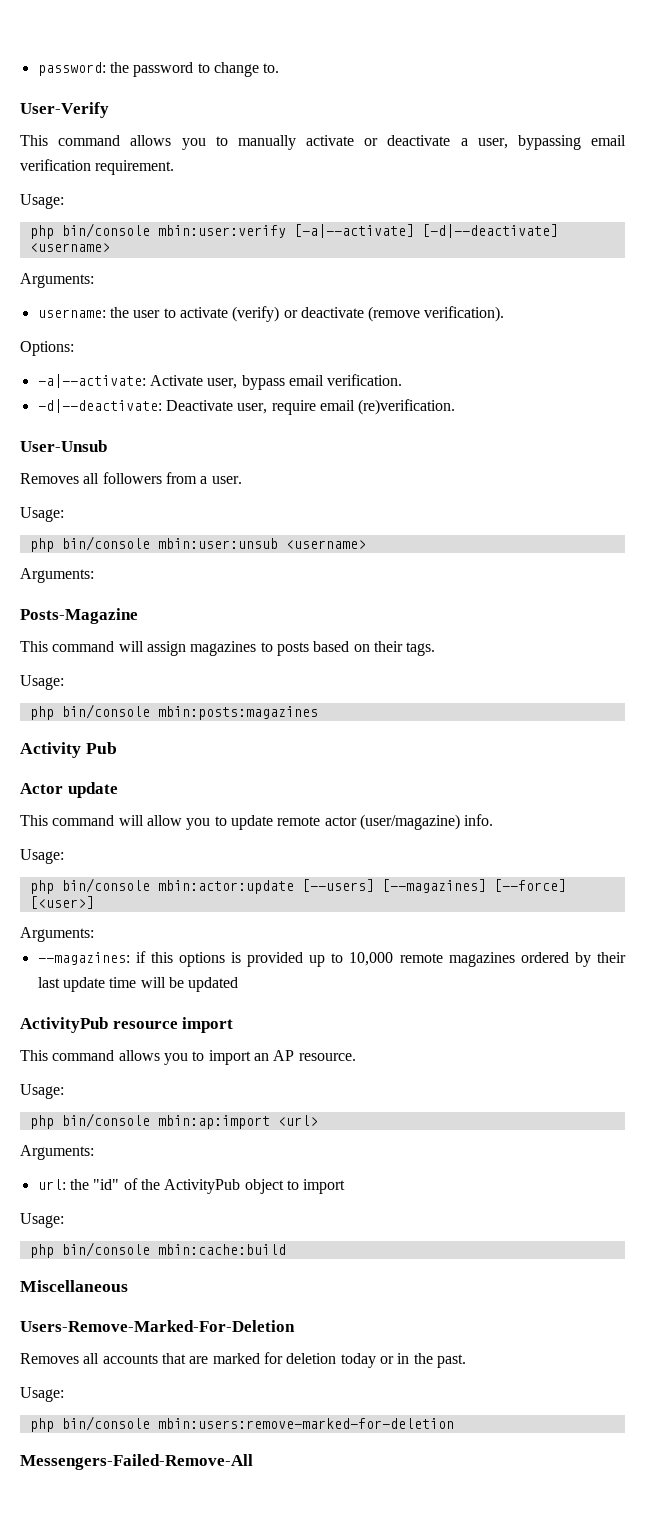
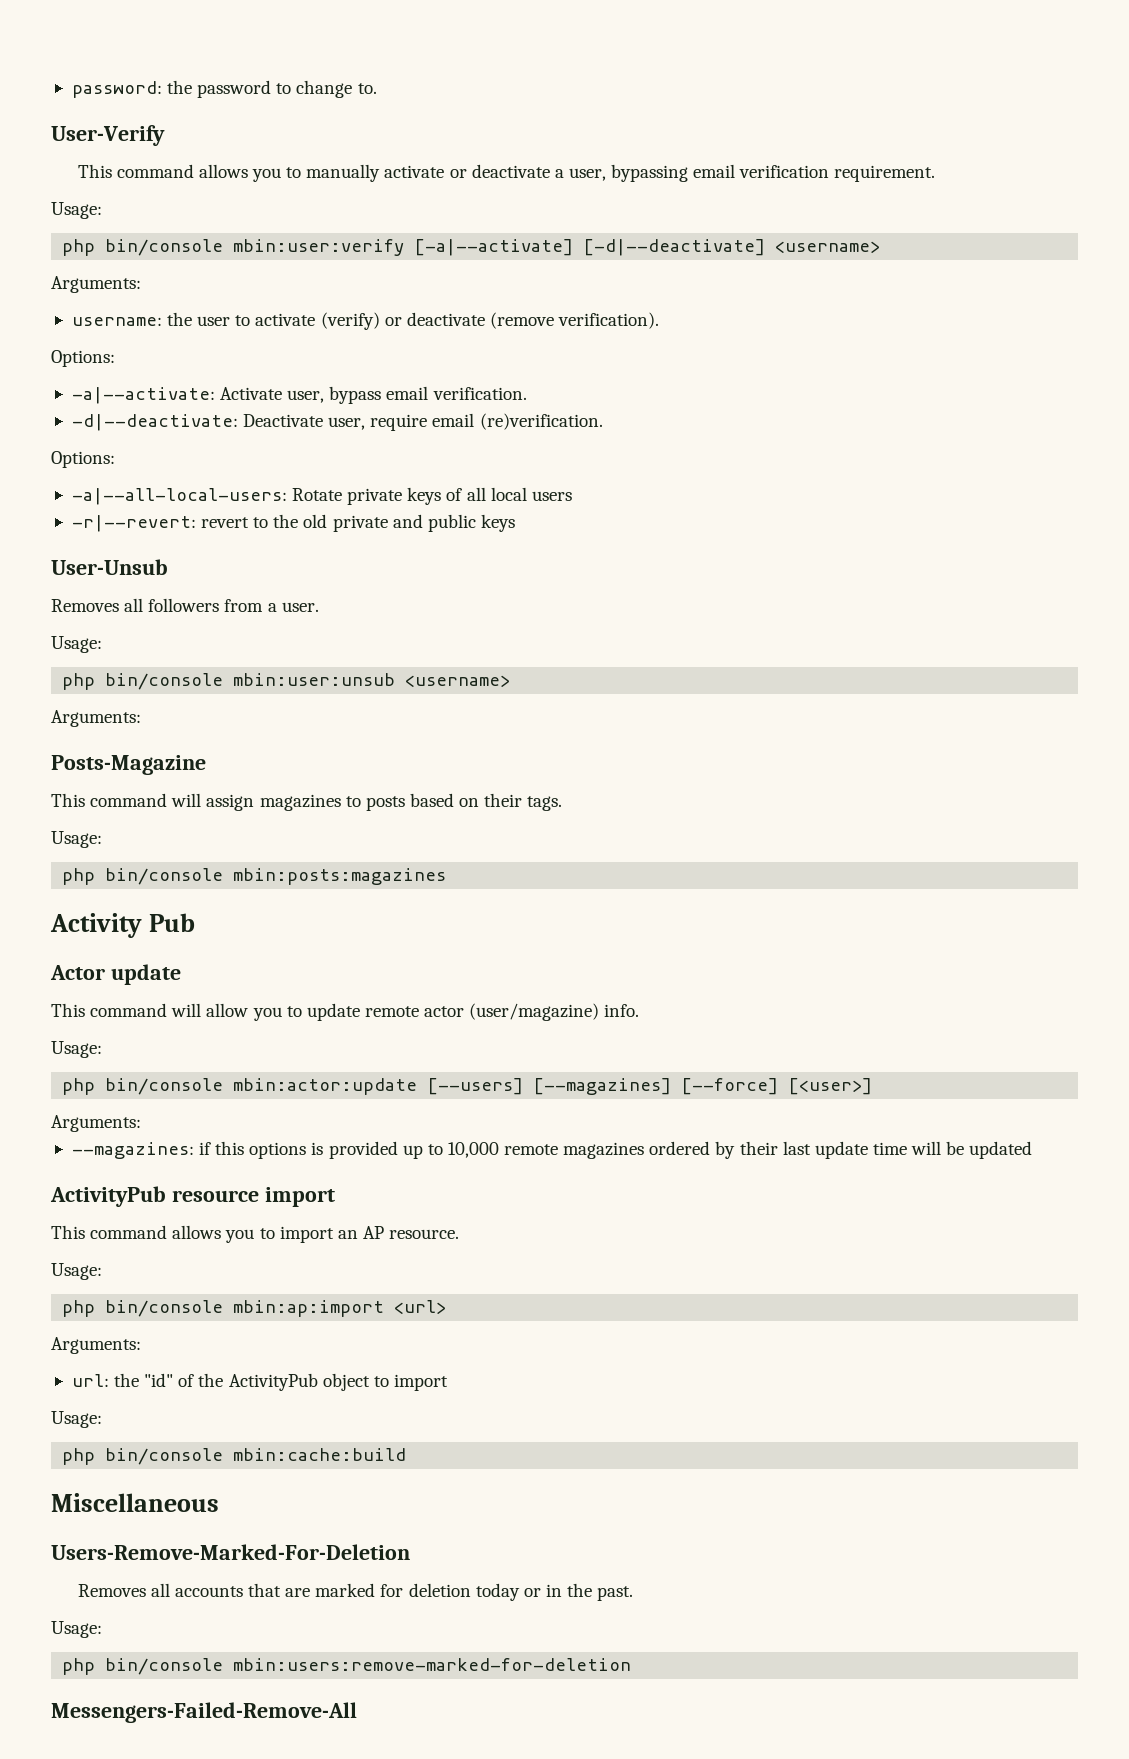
  -d|--deactivate: Deactivate user, require email (re)verification.
+ Options:
+ -a|--all-local-users: Rotate private keys of all local users
+ -r|--revert: revert to the old private and public keys

